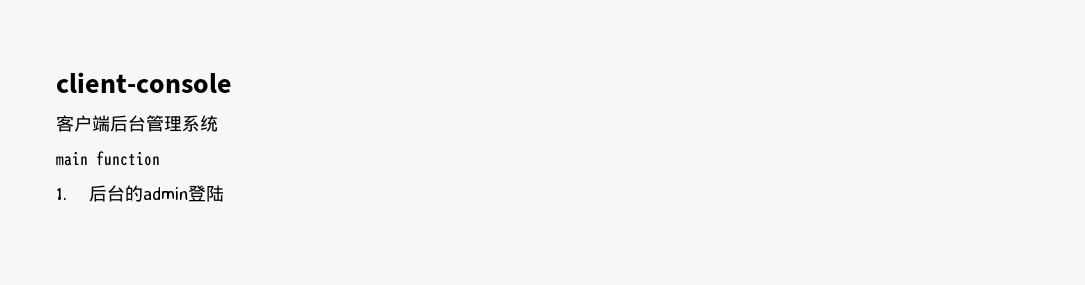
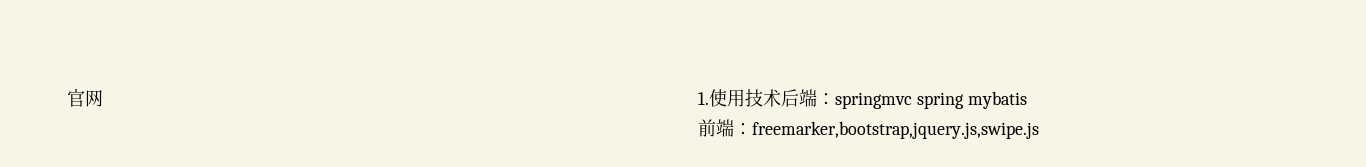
- client-console
- 客户端后台管理系统
- main function
- 1.后台的admin登陆
+ 官网
+ 1.使用技术后端：springmvc spring mybatis
+ 前端：freemarker,bootstrap,jquery.js,swipe.js

